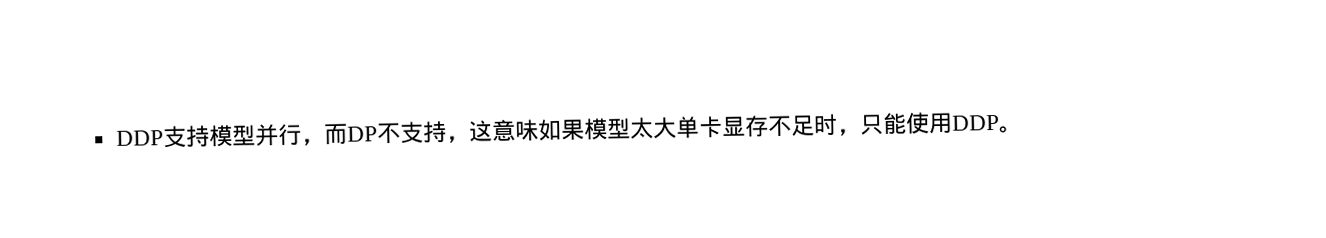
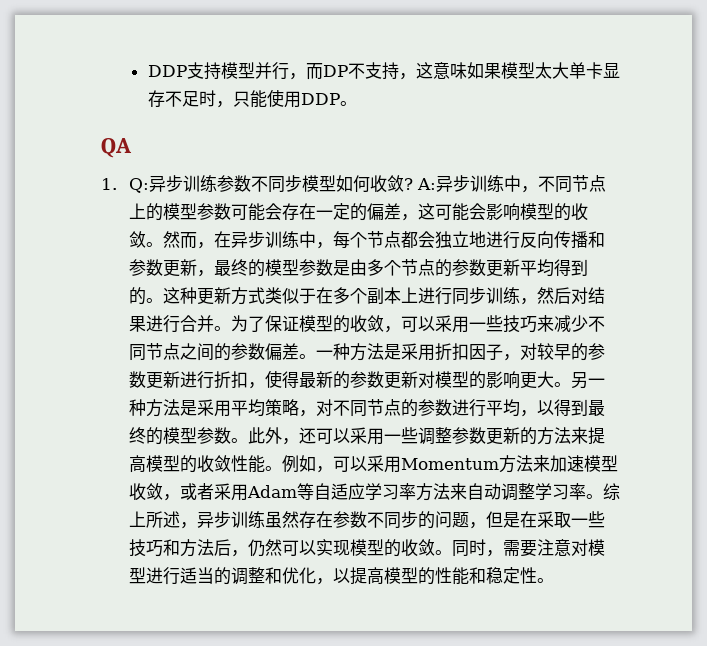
+ QA
+ 1. Q:异步训练参数不同步模型如何收敛? A:异步训练中，不同节点上的模型参数可能会存在一定的偏差，这可能会影响模型的收敛。然而，在异步训练中，每个节点都会独立地进行反向传播和参数更新，最终的模型参数是由多个节点的参数更新平均得到的。这种更新方式类似于在多个副本上进行同步训练，然后对结果进行合并。为了保证模型的收敛，可以采用一些技巧来减少不同节点之间的参数偏差。一种方法是采用折扣因子，对较早的参数更新进行折扣，使得最新的参数更新对模型的影响更大。另一种方法是采用平均策略，对不同节点的参数进行平均，以得到最终的模型参数。此外，还可以采用一些调整参数更新的方法来提高模型的收敛性能。例如，可以采用Momentum方法来加速模型收敛，或者采用Adam等自适应学习率方法来自动调整学习率。综上所述，异步训练虽然存在参数不同步的问题，但是在采取一些技巧和方法后，仍然可以实现模型的收敛。同时，需要注意对模型进行适当的调整和优化，以提高模型的性能和稳定性。

